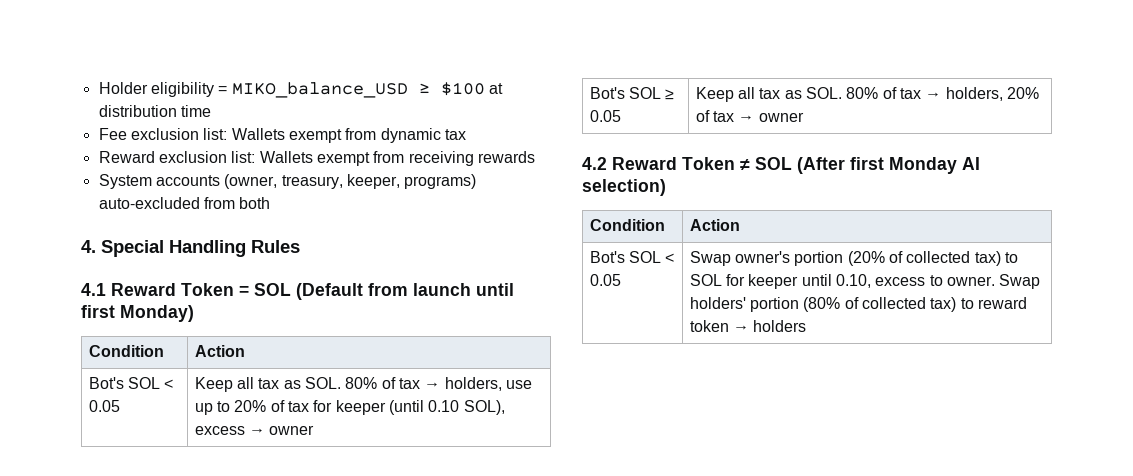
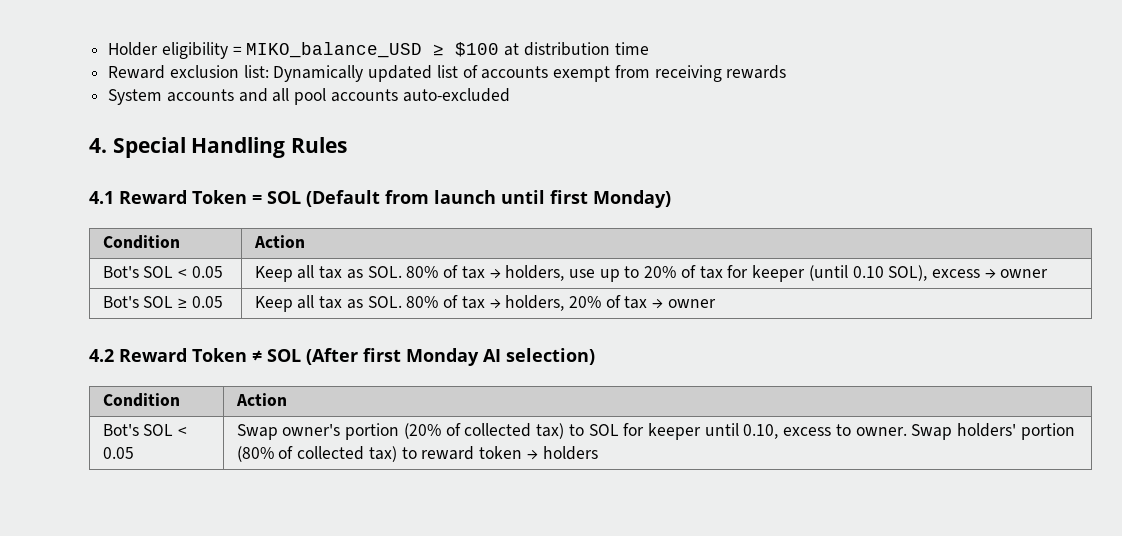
- Fee exclusion list: Wallets exempt from dynamic tax
- Reward exclusion list: Wallets exempt from receiving rewards
+ Reward exclusion list: Dynamically updated list of accounts exempt from receiving rewards
- System accounts (owner, treasury, keeper, programs) auto-excluded from both
+ System accounts and all pool accounts auto-excluded

